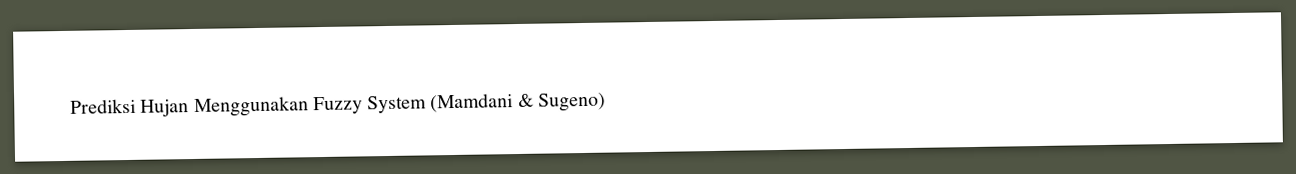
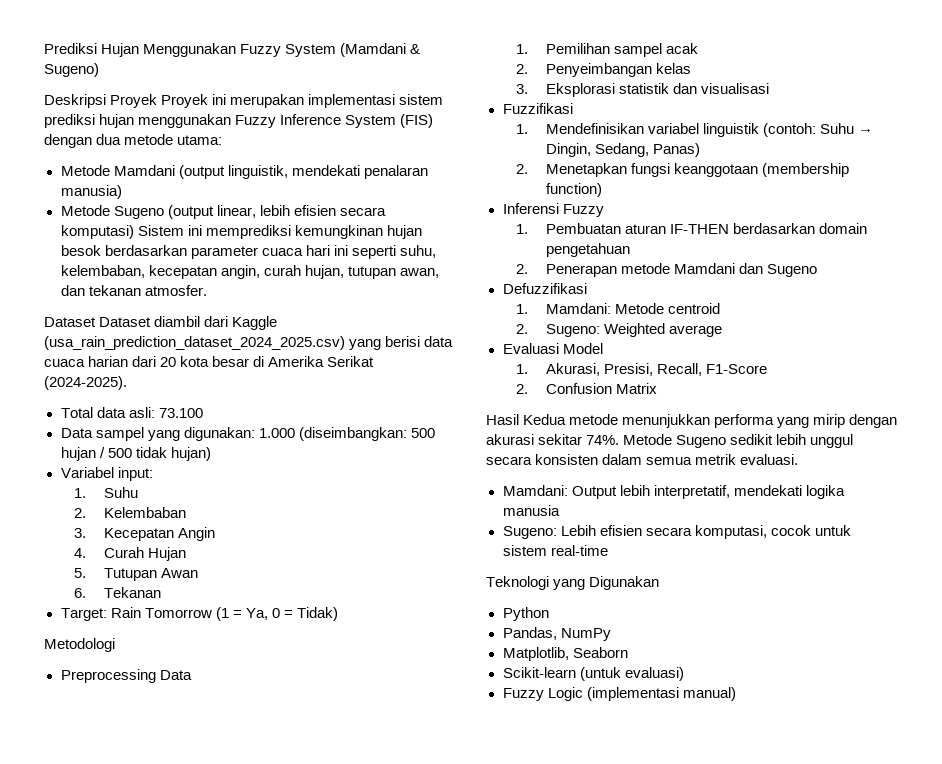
+ Deskripsi Proyek Proyek ini merupakan implementasi sistem prediksi hujan menggunakan Fuzzy Inference System (FIS) dengan dua metode utama:
+ Metode Mamdani (output linguistik, mendekati penalaran manusia)
+ Metode Sugeno (output linear, lebih efisien secara komputasi) Sistem ini memprediksi kemungkinan hujan besok berdasarkan parameter cuaca hari ini seperti suhu, kelembaban, kecepatan angin, curah hujan, tutupan awan, dan tekanan atmosfer.
+ Dataset Dataset diambil dari Kaggle (usa_rain_prediction_dataset_2024_2025.csv) yang berisi data cuaca harian dari 20 kota besar di Amerika Serikat (2024-2025).
+ Total data asli: 73.100
+ Data sampel yang digunakan: 1.000 (diseimbangkan: 500 hujan / 500 tidak hujan)
+ Variabel input:
+ 1. Suhu
+ 2. Kelembaban
+ 3. Kecepatan Angin
+ 4. Curah Hujan
+ 5. Tutupan Awan
+ 6. Tekanan
+ Target: Rain Tomorrow (1 = Ya, 0 = Tidak)
+ Metodologi
+ Preprocessing Data
+ 1. Pemilihan sampel acak
+ 2. Penyeimbangan kelas
+ 3. Eksplorasi statistik dan visualisasi
+ Fuzzifikasi
+ 1. Mendefinisikan variabel linguistik (contoh: Suhu → Dingin, Sedang, Panas)
+ 2. Menetapkan fungsi keanggotaan (membership function)
+ Inferensi Fuzzy
+ 1. Pembuatan aturan IF-THEN berdasarkan domain pengetahuan
+ 2. Penerapan metode Mamdani dan Sugeno
+ Defuzzifikasi
+ 1. Mamdani: Metode centroid
+ 2. Sugeno: Weighted average
+ Evaluasi Model
+ 1. Akurasi, Presisi, Recall, F1-Score
+ 2. Confusion Matrix
+ Hasil Kedua metode menunjukkan performa yang mirip dengan akurasi sekitar 74%. Metode Sugeno sedikit lebih unggul secara konsisten dalam semua metrik evaluasi.
+ Mamdani: Output lebih interpretatif, mendekati logika manusia
+ Sugeno: Lebih efisien secara komputasi, cocok untuk sistem real-time
+ Teknologi yang Digunakan
+ Python
+ Pandas, NumPy
+ Matplotlib, Seaborn
+ Scikit-learn (untuk evaluasi)
+ Fuzzy Logic (implementasi manual)

